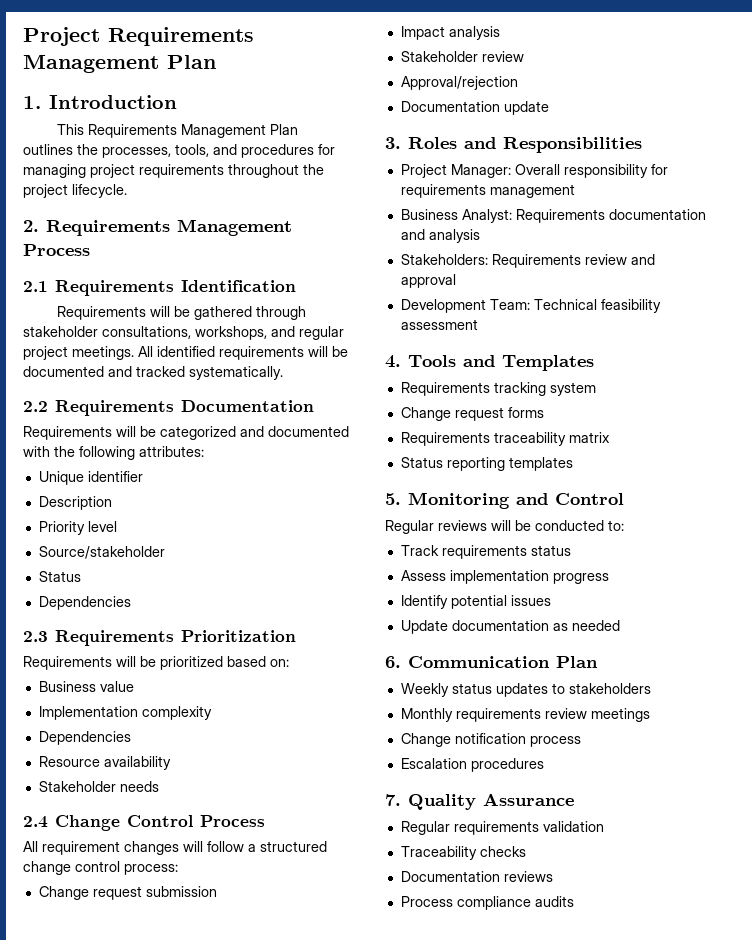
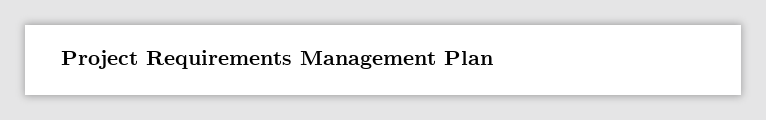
- 1. Introduction
- This Requirements Management Plan outlines the processes, tools, and procedures for managing project requirements throughout the project lifecycle.
- 2. Requirements Management Process
- 2.1 Requirements Identification
- Requirements will be gathered through stakeholder consultations, workshops, and regular project meetings. All identified requirements will be documented and tracked systematically.
- 2.2 Requirements Documentation
- Requirements will be categorized and documented with the following attributes:
- Unique identifier
- Description
- Priority level
- Source/stakeholder
- Status
- Dependencies
- 2.3 Requirements Prioritization
- Requirements will be prioritized based on:
- Business value
- Implementation complexity
- Dependencies
- Resource availability
- Stakeholder needs
- 2.4 Change Control Process
- All requirement changes will follow a structured change control process:
- Change request submission
- Impact analysis
- Stakeholder review
- Approval/rejection
- Documentation update
- 3. Roles and Responsibilities
- Project Manager: Overall responsibility for requirements management
- Business Analyst: Requirements documentation and analysis
- Stakeholders: Requirements review and approval
- Development Team: Technical feasibility assessment
- 4. Tools and Templates
- Requirements tracking system
- Change request forms
- Requirements traceability matrix
- Status reporting templates
- 5. Monitoring and Control
- Regular reviews will be conducted to:
- Track requirements status
- Assess implementation progress
- Identify potential issues
- Update documentation as needed
- 6. Communication Plan
- Weekly status updates to stakeholders
- Monthly requirements review meetings
- Change notification process
- Escalation procedures
- 7. Quality Assurance
- Regular requirements validation
- Traceability checks
- Documentation reviews
- Process compliance audits

